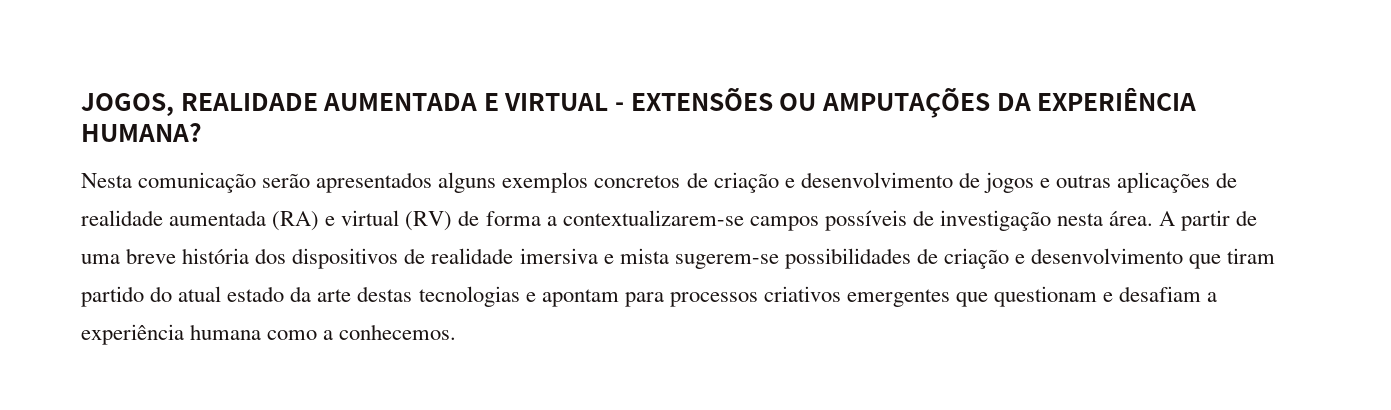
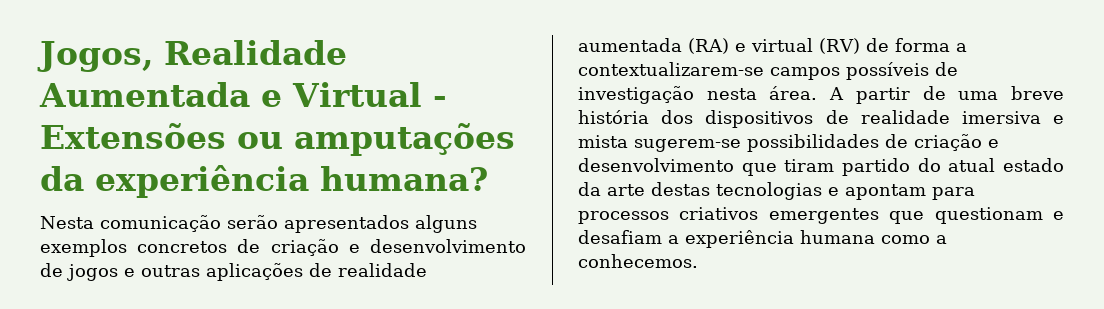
- JOGOS, REALIDADE AUMENTADA E VIRTUAL - EXTENSÕES OU AMPUTAÇÕES DA EXPERIÊNCIA HUMANA?
+ Jogos, Realidade Aumentada e Virtual - Extensões ou amputações da experiência humana?

